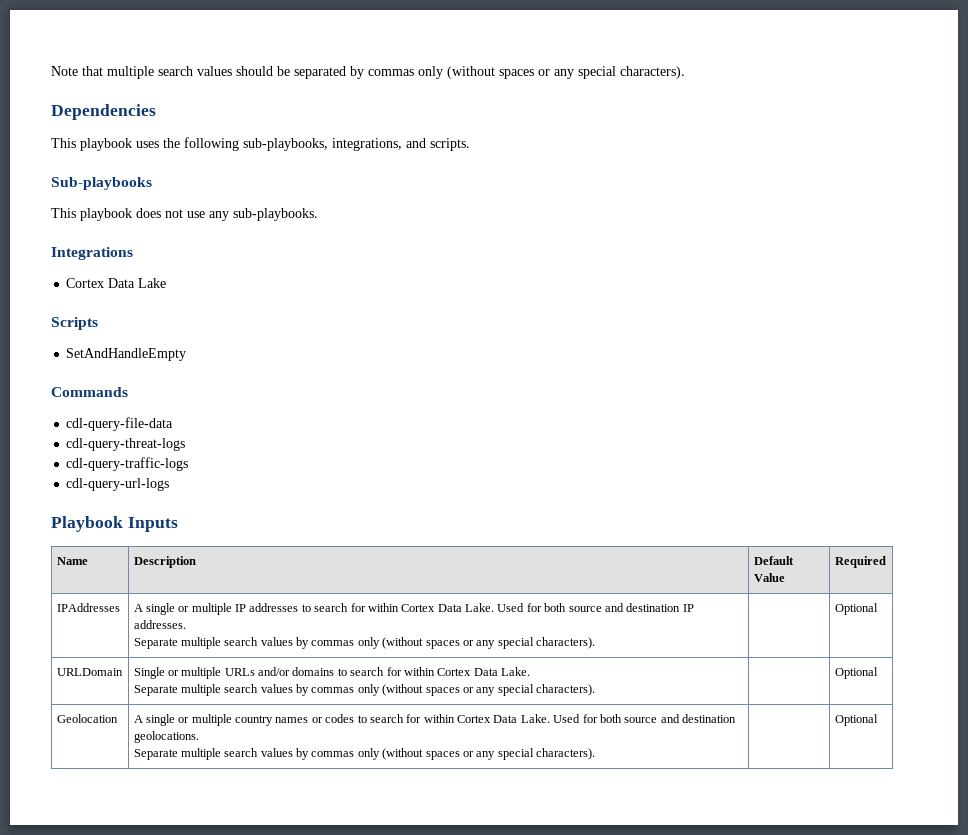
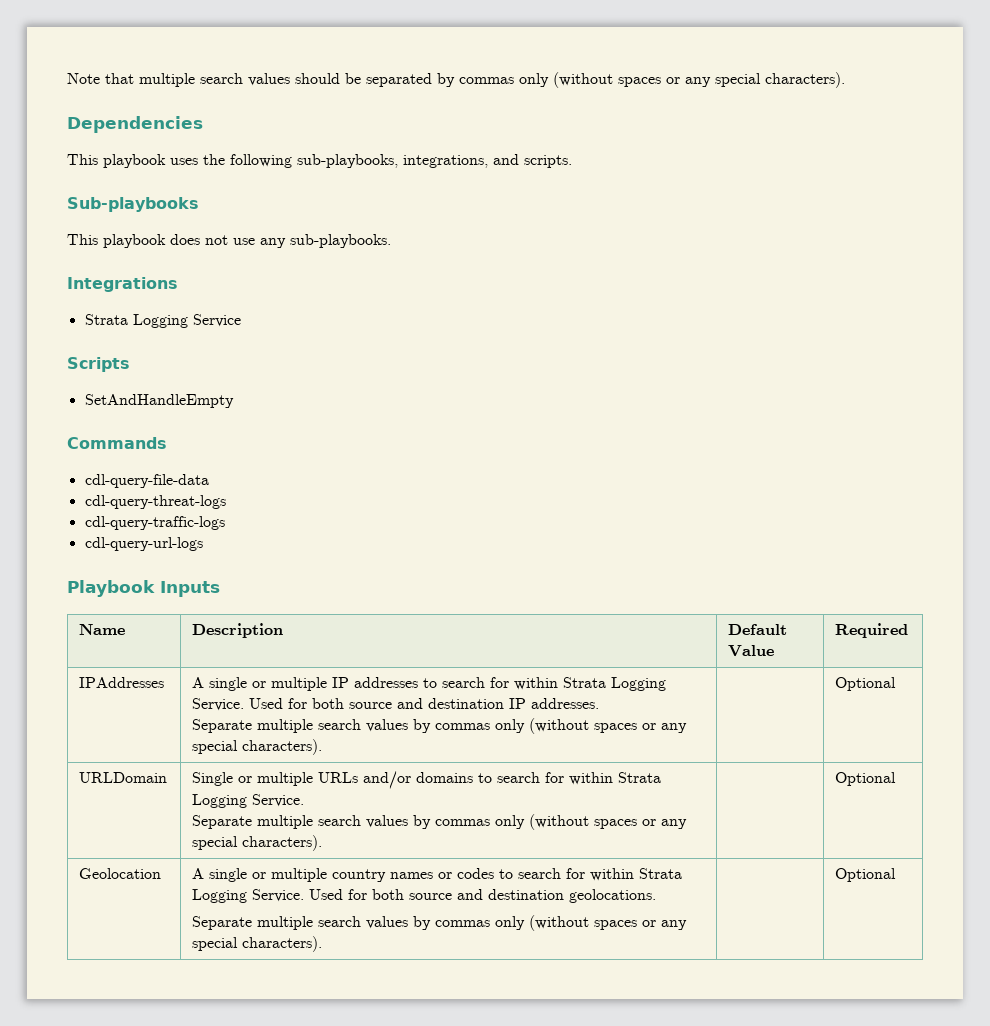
- Cortex Data Lake
+ Strata Logging Service
- IPAddresses | A single or multiple IP addresses to search for within Cortex Data Lake. Used for both source and destination IP addresses.
+ IPAddresses | A single or multiple IP addresses to search for within Strata Logging Service. Used for both source and destination IP addresses.
- URLDomain | Single or multiple URLs and/or domains to search for within Cortex Data Lake.
+ URLDomain | Single or multiple URLs and/or domains to search for within Strata Logging Service.
- Geolocation | A single or multiple country names or codes to search for within Cortex Data Lake. Used for both source and destination geolocations.
+ Geolocation | A single or multiple country names or codes to search for within Strata Logging Service. Used for both source and destination geolocations.

